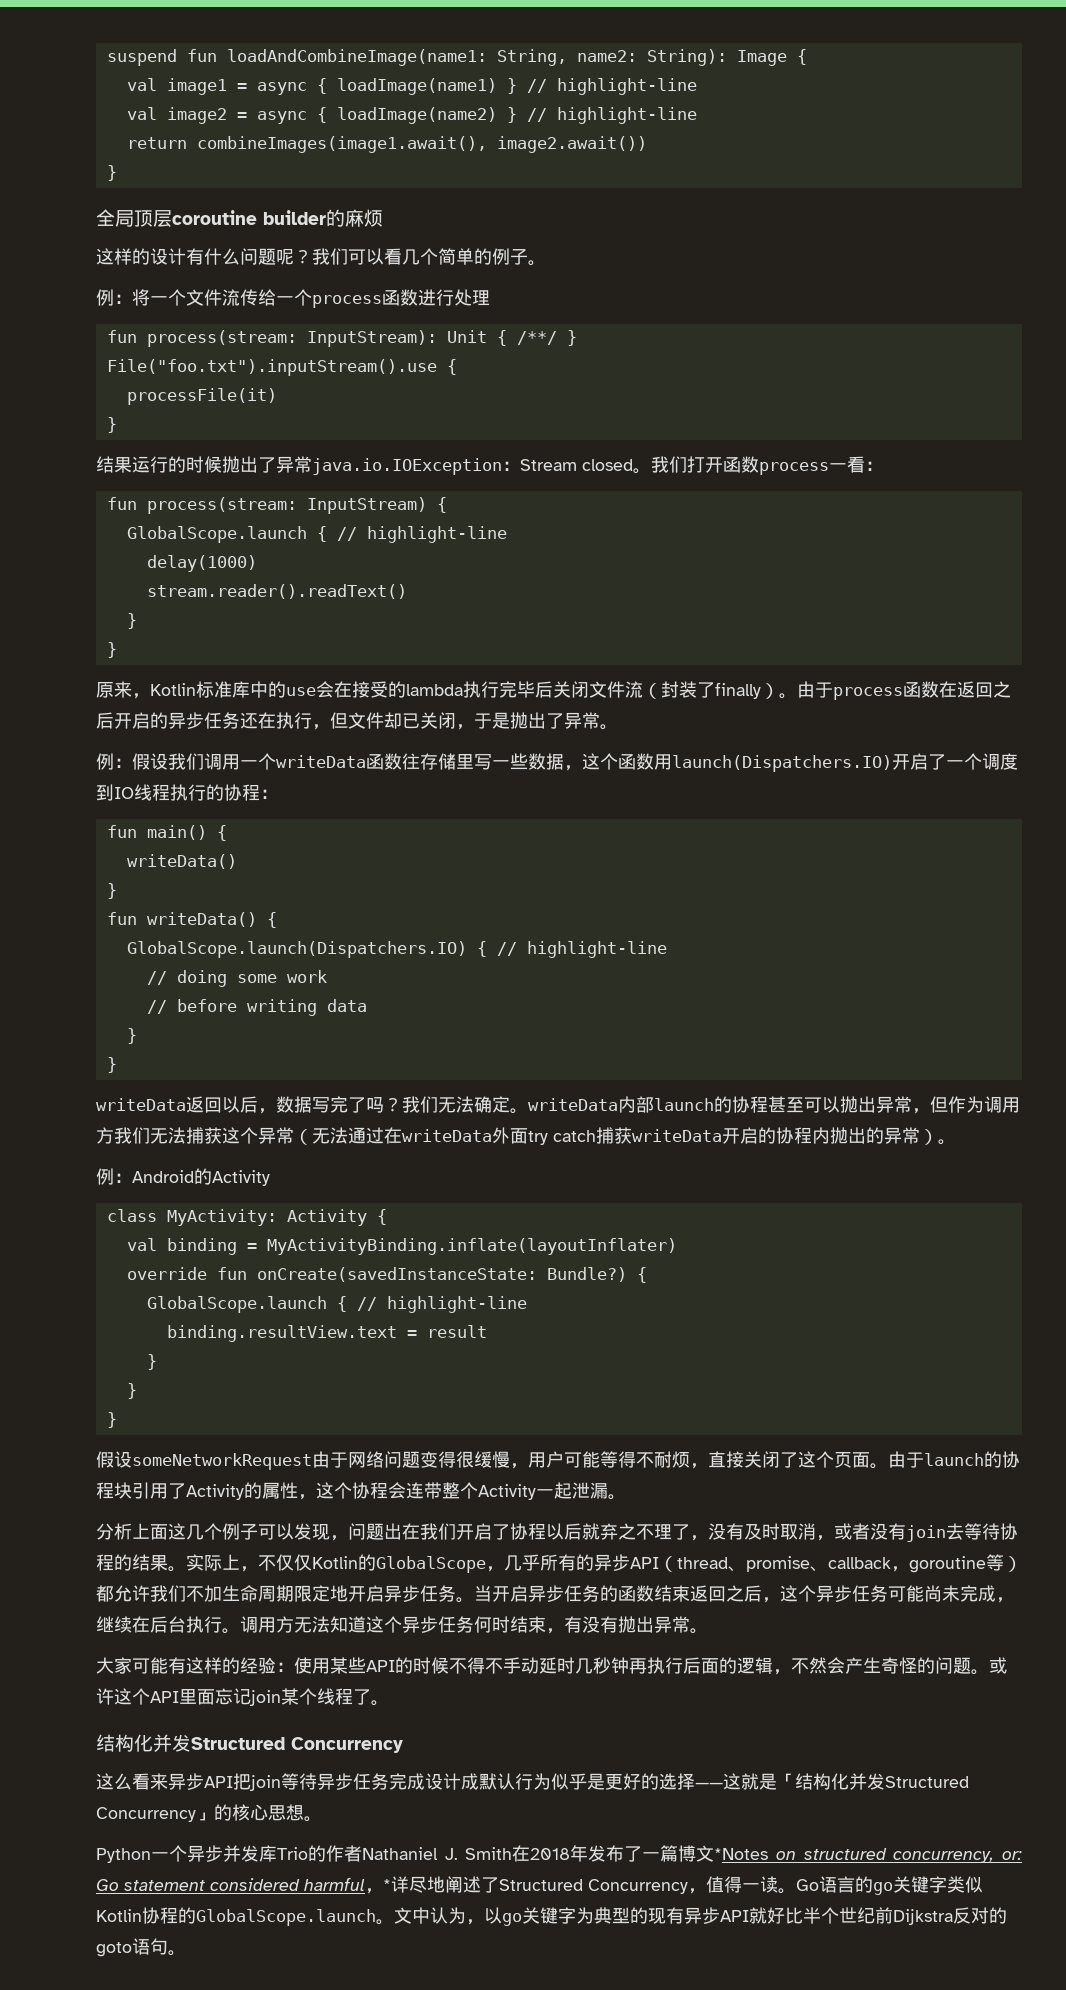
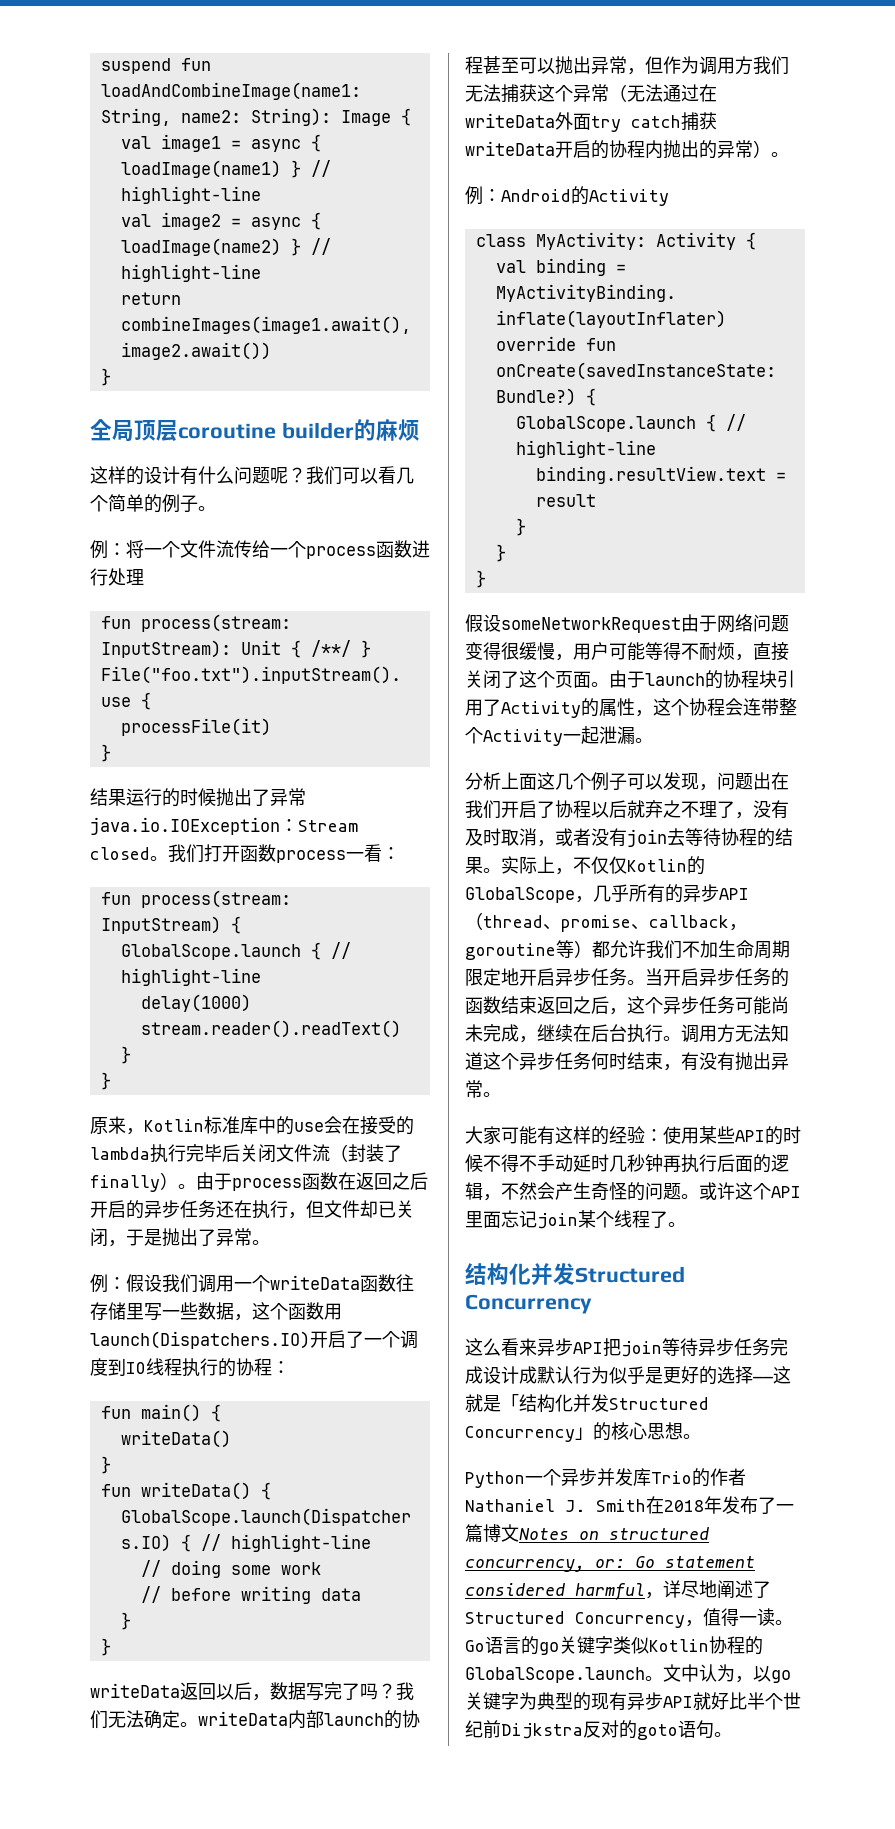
- Python一个异步并发库Trio的作者Nathaniel J. Smith在2018年发布了一篇博文*Notes on structured concurrency, or: Go statement considered harmful，*详尽地阐述了Structured Concurrency，值得一读。
+ Python一个异步并发库Trio的作者Nathaniel J. Smith在2018年发布了一篇博文Notes on structured concurrency, or: Go statement considered harmful，详尽地阐述了Structured Concurrency，值得一读。

